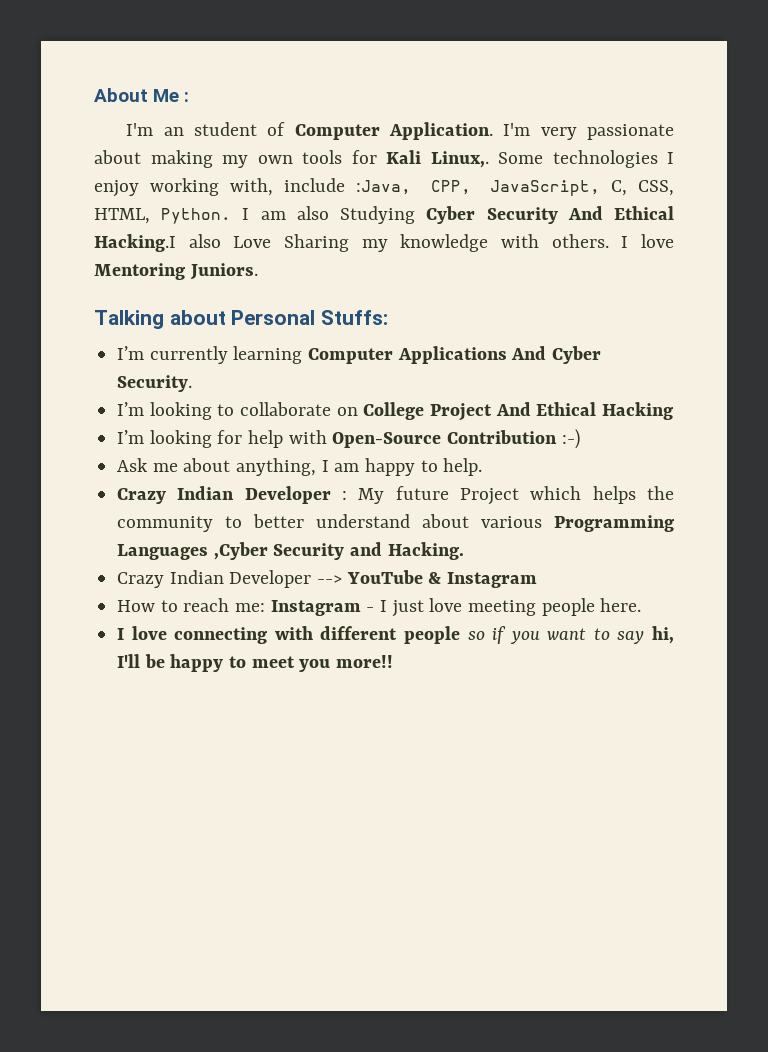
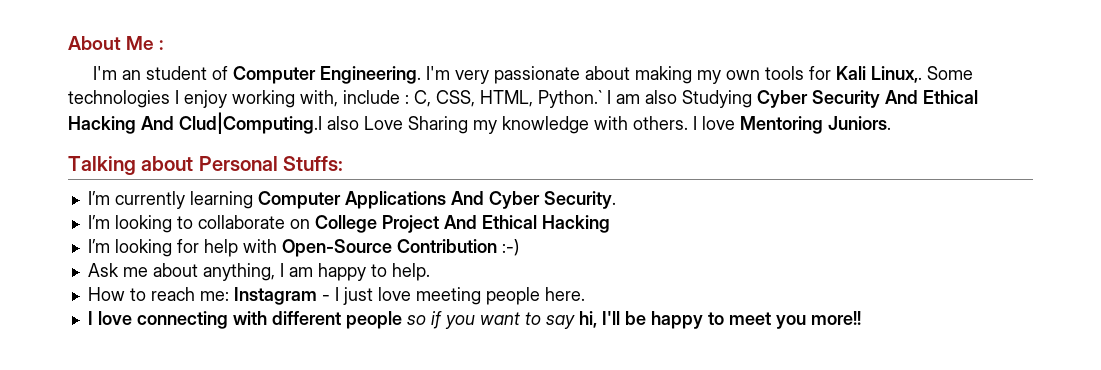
- I'm an student of Computer Application.
+ I'm an student of Computer Engineering.
- Some technologies I enjoy working with, include :Java, CPP, JavaScript, C, CSS, HTML, Python. I am also Studying Cyber Security And Ethical Hacking.I also Love Sharing my knowledge with others.
+ Some technologies I enjoy working with, include : C, CSS, HTML, Python.` I am also Studying Cyber Security And Ethical Hacking And Clud|Computing.I also Love Sharing my knowledge with others.
- Crazy Indian Developer : My future Project which helps the community to better understand about various Programming Languages ,Cyber Security and Hacking.
- Crazy Indian Developer --> YouTube & Instagram

